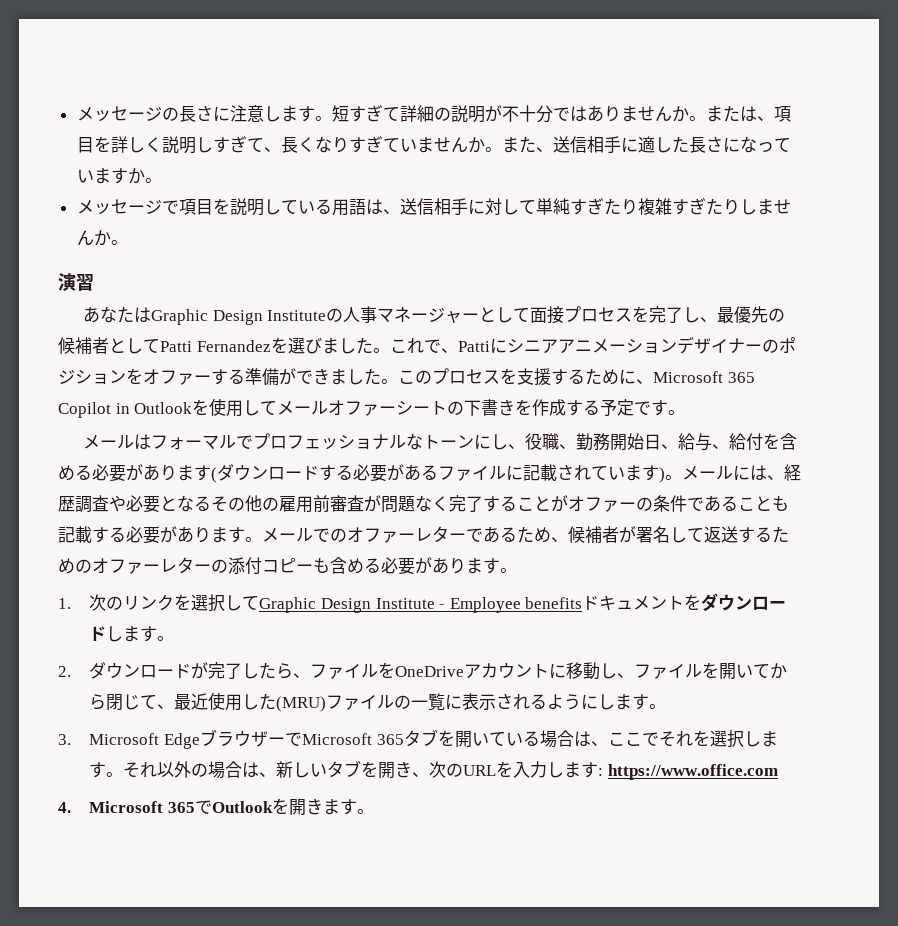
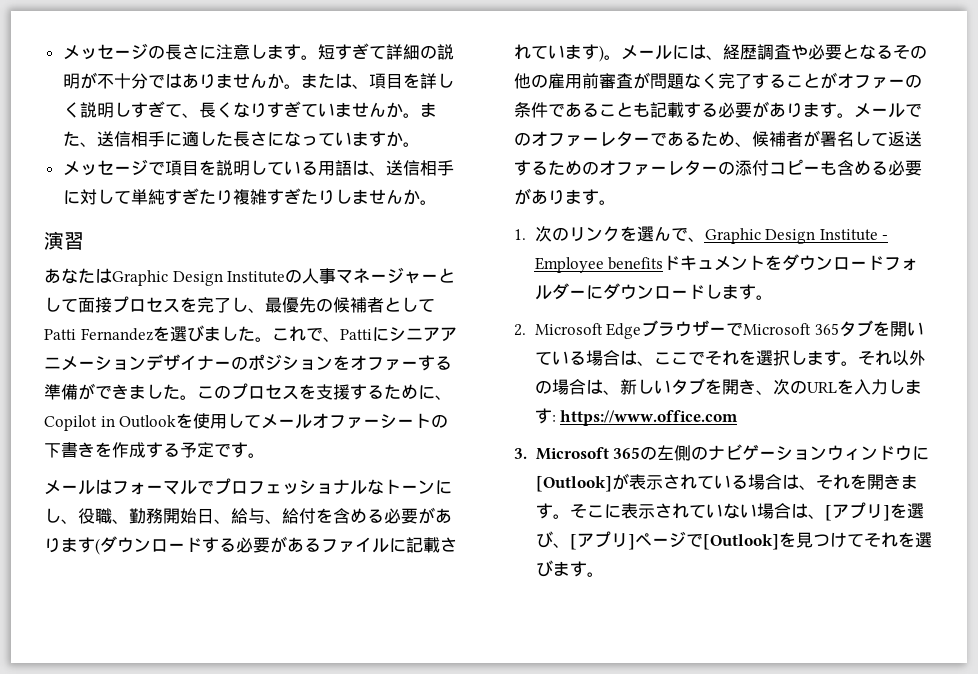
- このプロセスを支援するために、Microsoft 365 Copilot in Outlookを使用してメールオファーシートの下書きを作成する予定です。
+ このプロセスを支援するために、Copilot in Outlookを使用してメールオファーシートの下書きを作成する予定です。
- 1.次のリンクを選択してGraphic Design Institute - Employee benefitsドキュメントをダウンロードします。
- 2.ダウンロードが完了したら、ファイルをOneDriveアカウントに移動し、ファイルを開いてから閉じて、最近使用した(MRU)ファイルの一覧に表示されるようにします。
- 3. Microsoft EdgeブラウザーでMicrosoft 365タブを開いている場合は、ここでそれを選択します。
+ 1.次のリンクを選んで、Graphic Design Institute - Employee benefitsドキュメントをダウンロードフォルダーにダウンロードします。
+ 2. Microsoft EdgeブラウザーでMicrosoft 365タブを開いている場合は、ここでそれを選択します。
- 4. Microsoft 365でOutlookを開きます。
+ 3. Microsoft 365の左側のナビゲーションウィンドウに[Outlook]が表示されている場合は、それを開きます。そこに表示されていない場合は、[アプリ]を選び、[アプリ]ページで[Outlook]を見つけてそれを選びます。

